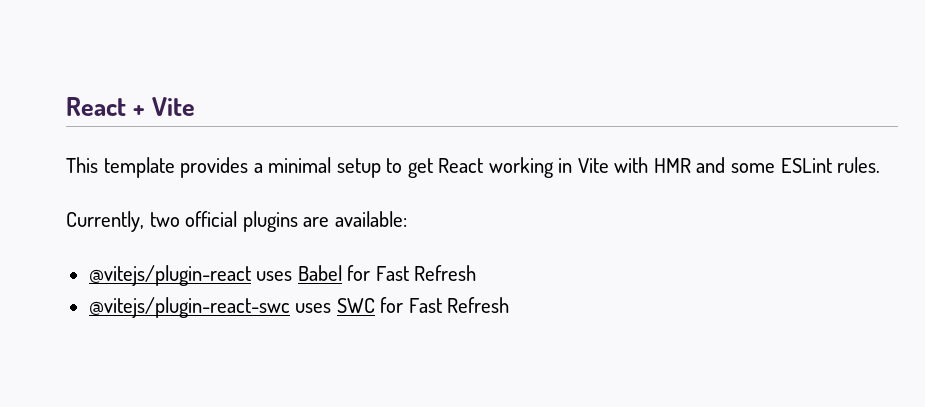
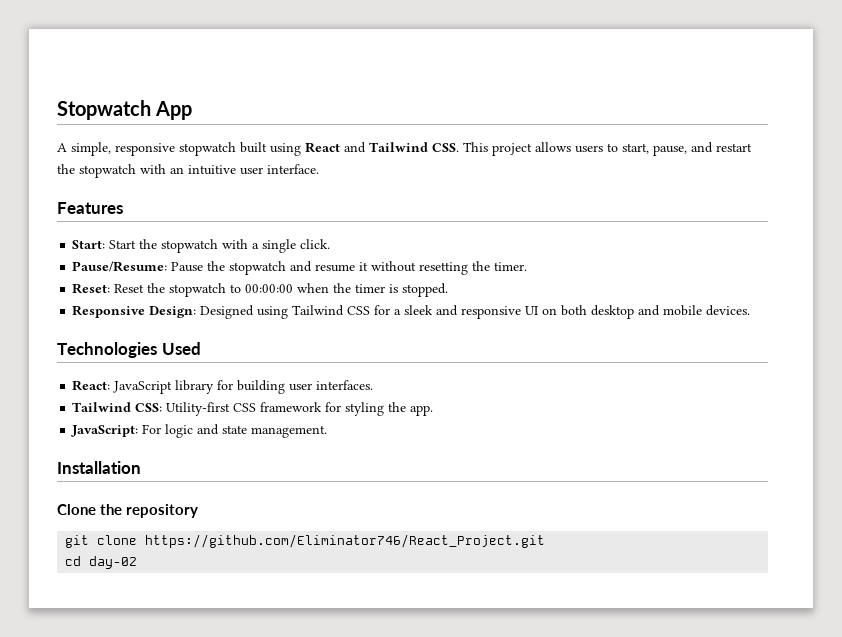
- React + Vite
- This template provides a minimal setup to get React working in Vite with HMR and some ESLint rules.
- Currently, two official plugins are available:
- @vitejs/plugin-react uses Babel for Fast Refresh
- @vitejs/plugin-react-swc uses SWC for Fast Refresh
+ Stopwatch App
+ A simple, responsive stopwatch built using React and Tailwind CSS. This project allows users to start, pause, and restart the stopwatch with an intuitive user interface.
+ Features
+ Start: Start the stopwatch with a single click.
+ Pause/Resume: Pause the stopwatch and resume it without resetting the timer.
+ Reset: Reset the stopwatch to 00:00:00 when the timer is stopped.
+ Responsive Design: Designed using Tailwind CSS for a sleek and responsive UI on both desktop and mobile devices.
+ Technologies Used
+ React: JavaScript library for building user interfaces.
+ Tailwind CSS: Utility-first CSS framework for styling the app.
+ JavaScript: For logic and state management.
+ Installation
+ Clone the repository
+ git clone https://github.com/Eliminator746/React_Project.git
+ cd day-02

